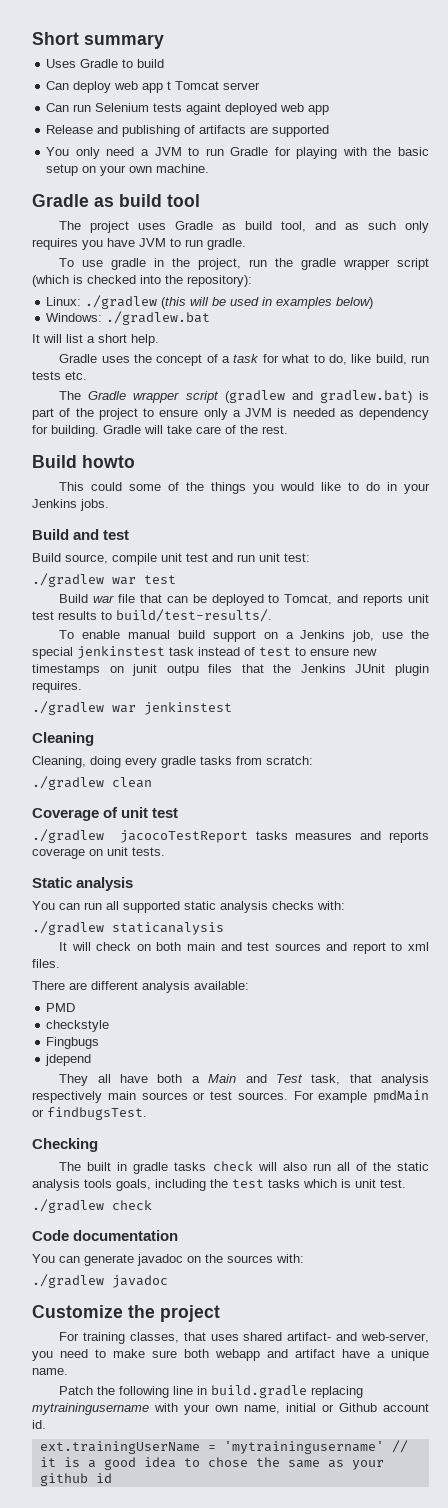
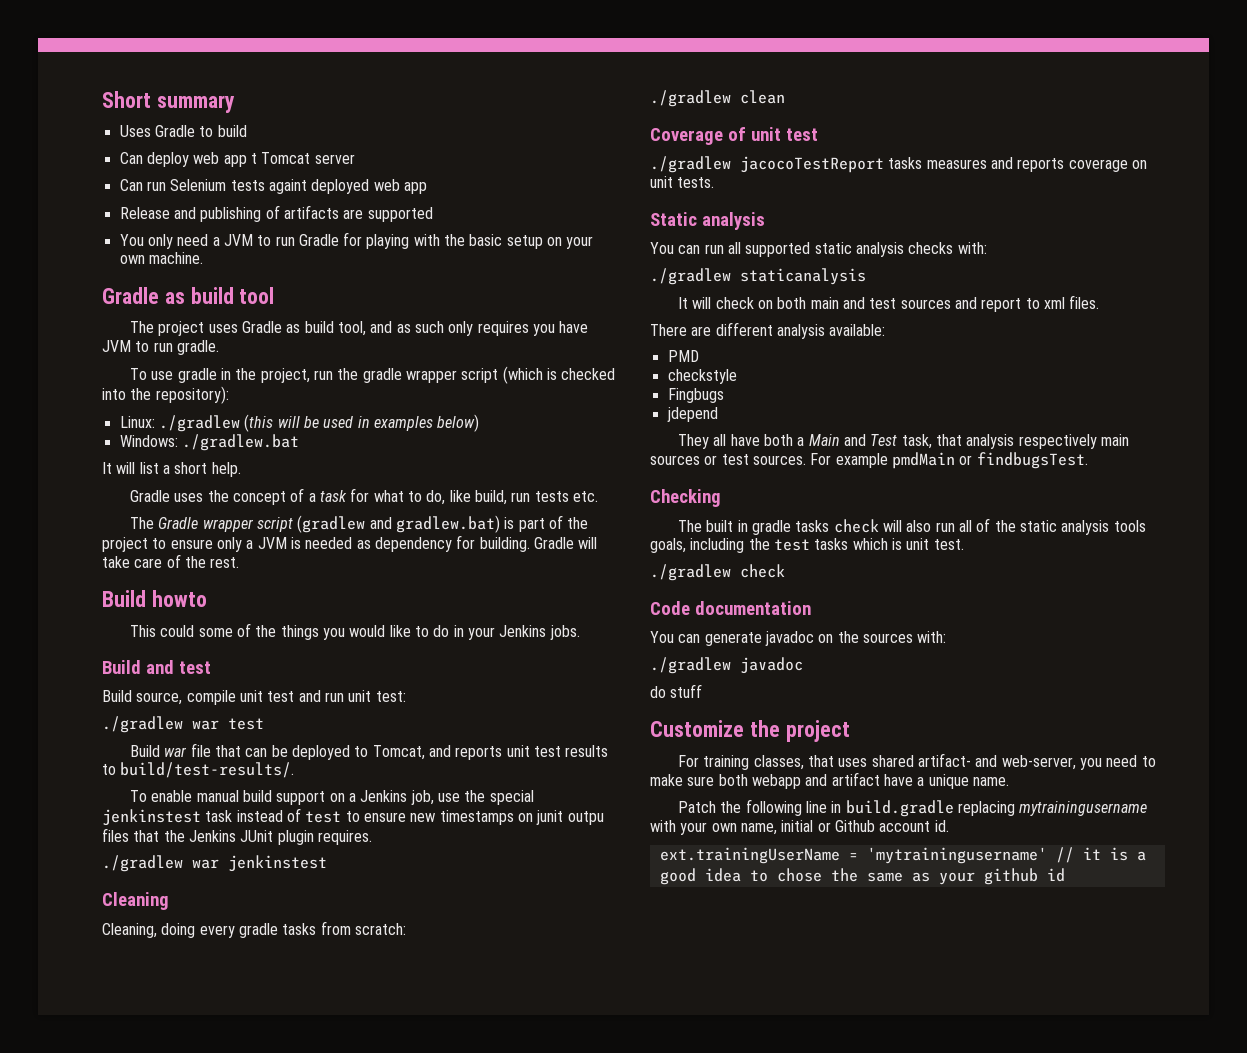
+ do stuff

